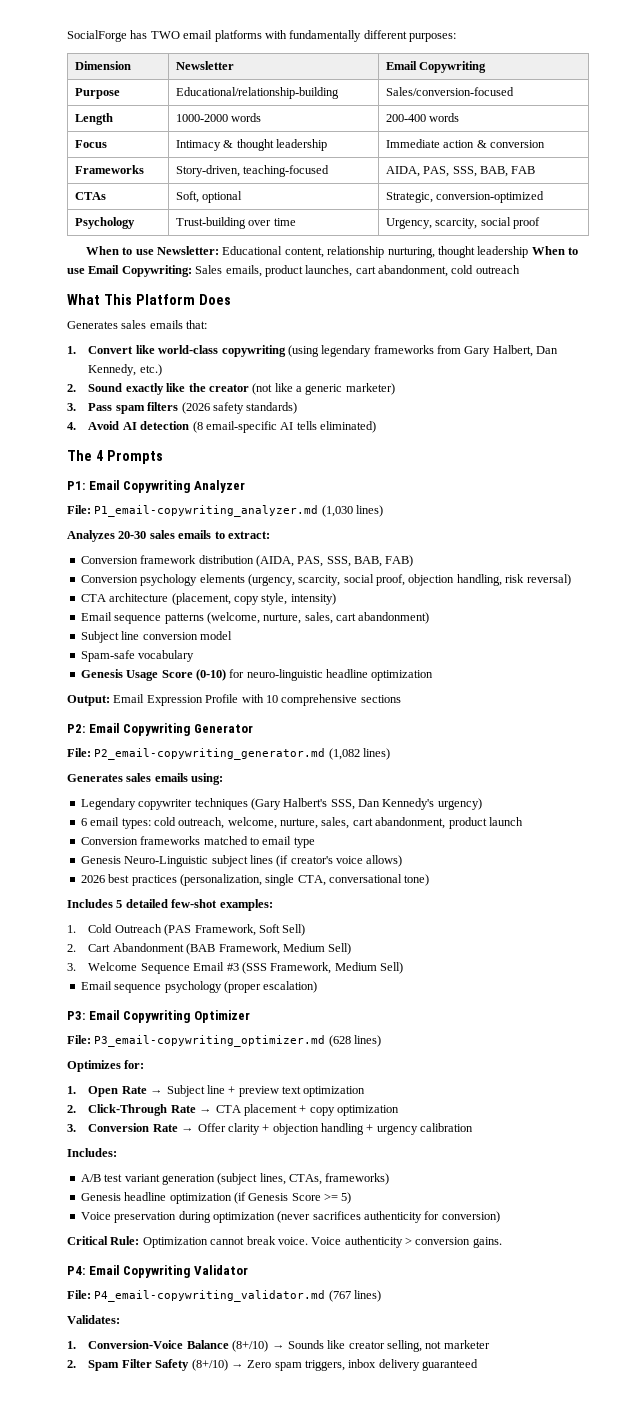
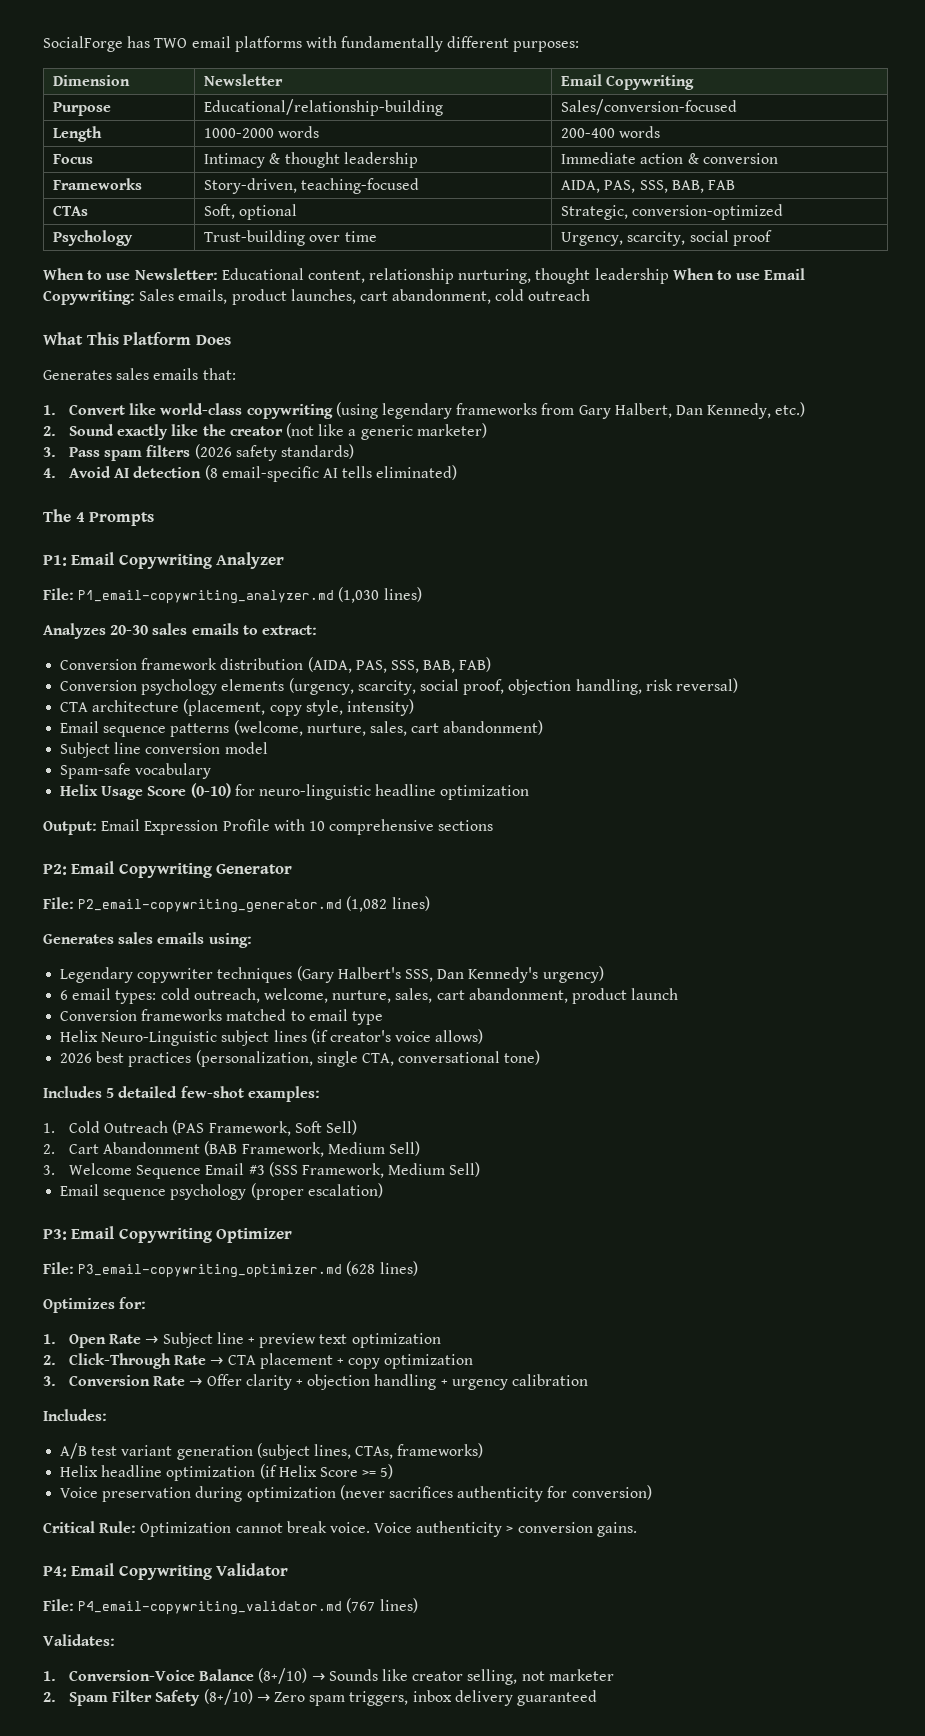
- Genesis Usage Score (0-10) for neuro-linguistic headline optimization
+ Helix Usage Score (0-10) for neuro-linguistic headline optimization
- Genesis Neuro-Linguistic subject lines (if creator's voice allows)
+ Helix Neuro-Linguistic subject lines (if creator's voice allows)
- Genesis headline optimization (if Genesis Score >= 5)
+ Helix headline optimization (if Helix Score >= 5)

